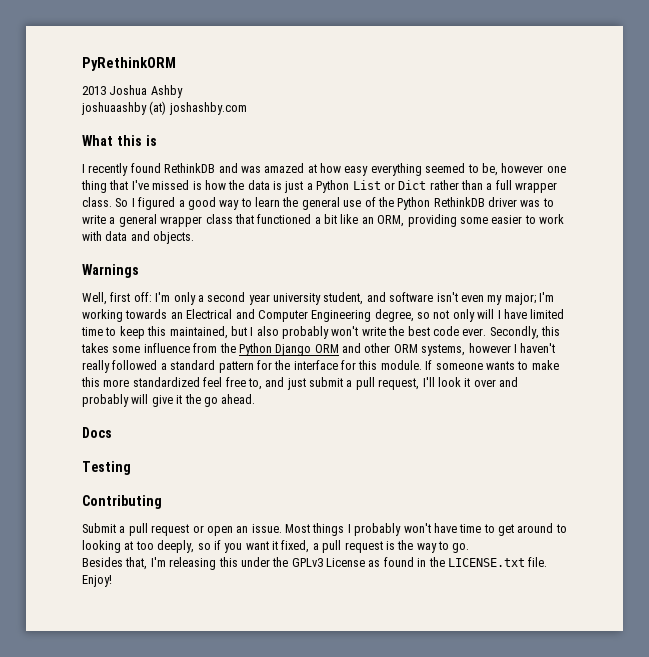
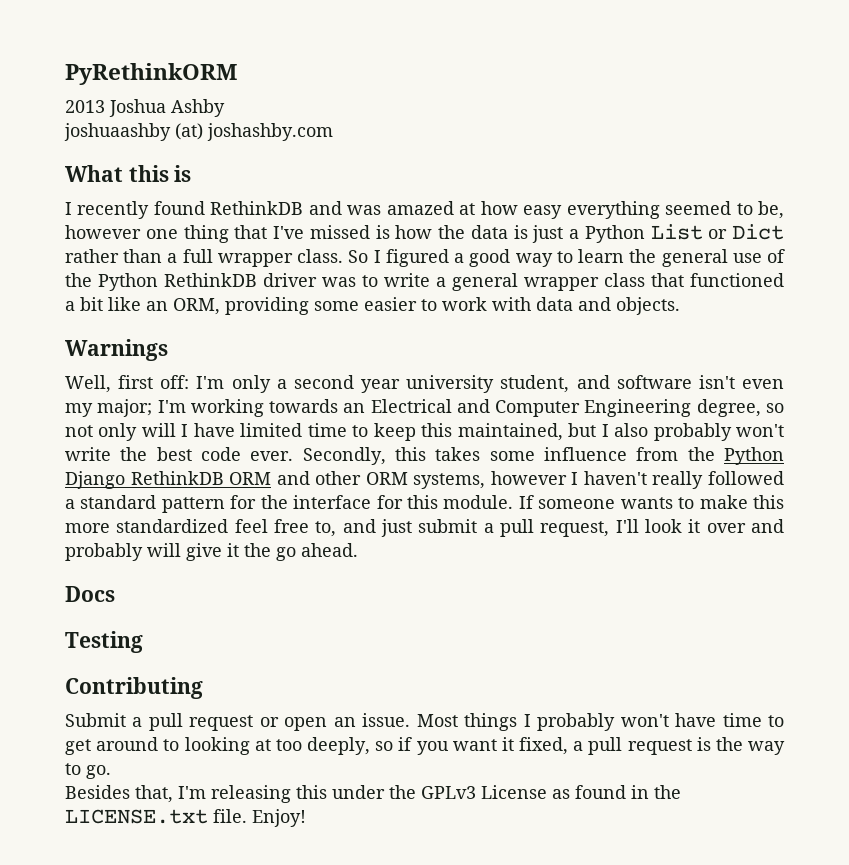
- Secondly, this takes some influence from the Python Django ORM and other ORM systems, however I haven't really followed a standard pattern for the interface for this module.
+ Secondly, this takes some influence from the Python Django RethinkDB ORM and other ORM systems, however I haven't really followed a standard pattern for the interface for this module.

